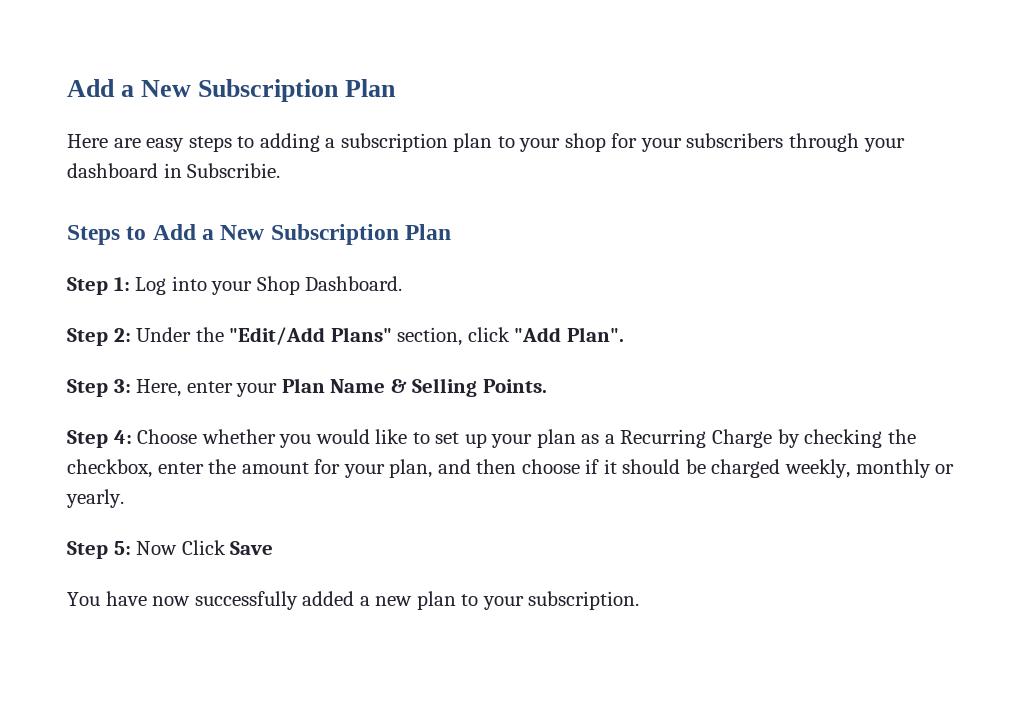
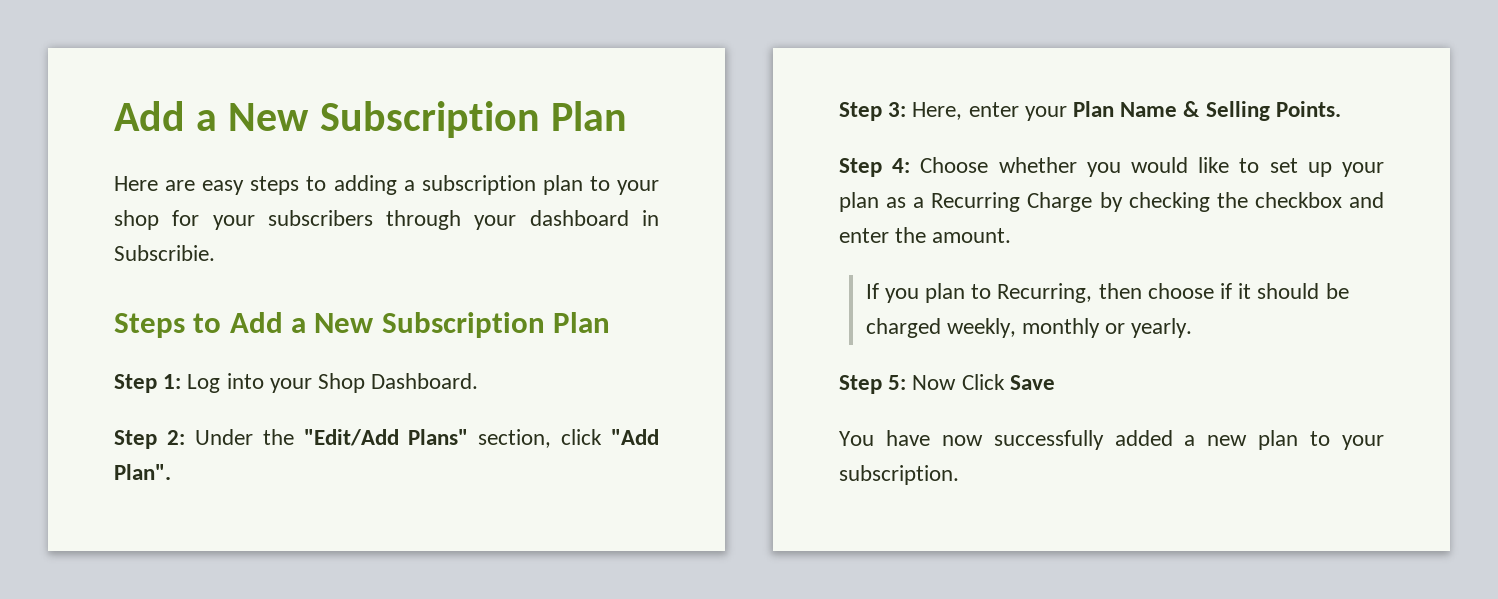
- Step 4: Choose whether you would like to set up your plan as a Recurring Charge by checking the checkbox, enter the amount for your plan, and then choose if it should be charged weekly, monthly or yearly.
+ Step 4: Choose whether you would like to set up your plan as a Recurring Charge by checking the checkbox and enter the amount.
+ If you plan to Recurring, then choose if it should be charged weekly, monthly or yearly.

